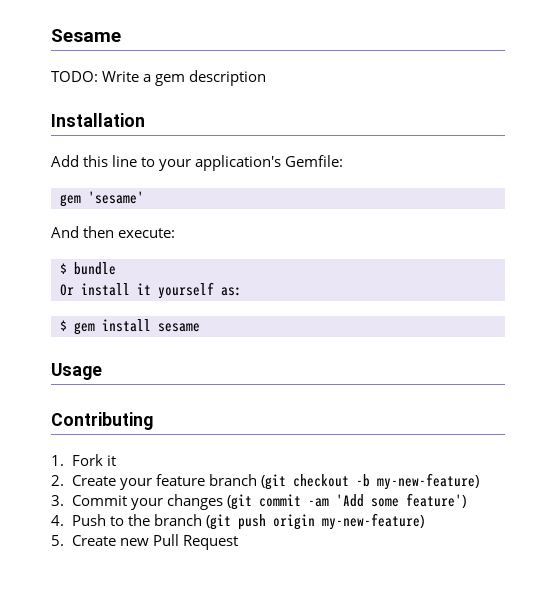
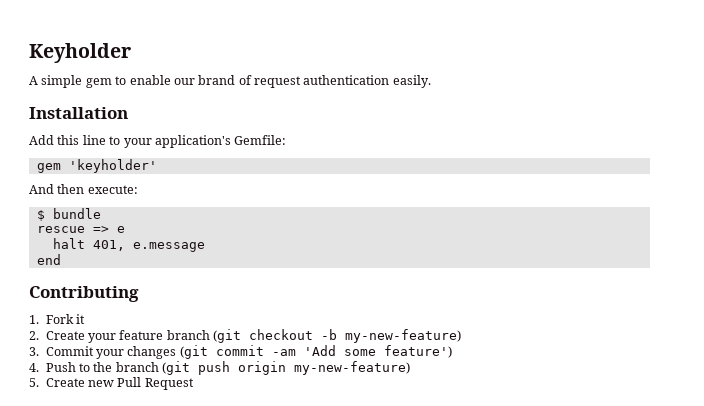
- Sesame
- TODO: Write a gem description
+ Keyholder
+ A simple gem to enable our brand of request authentication easily.
- gem 'sesame'
+ gem 'keyholder'
- Or install it yourself as:
- $ gem install sesame
- Usage
+ rescue => e
+ halt 401, e.message
+ end

